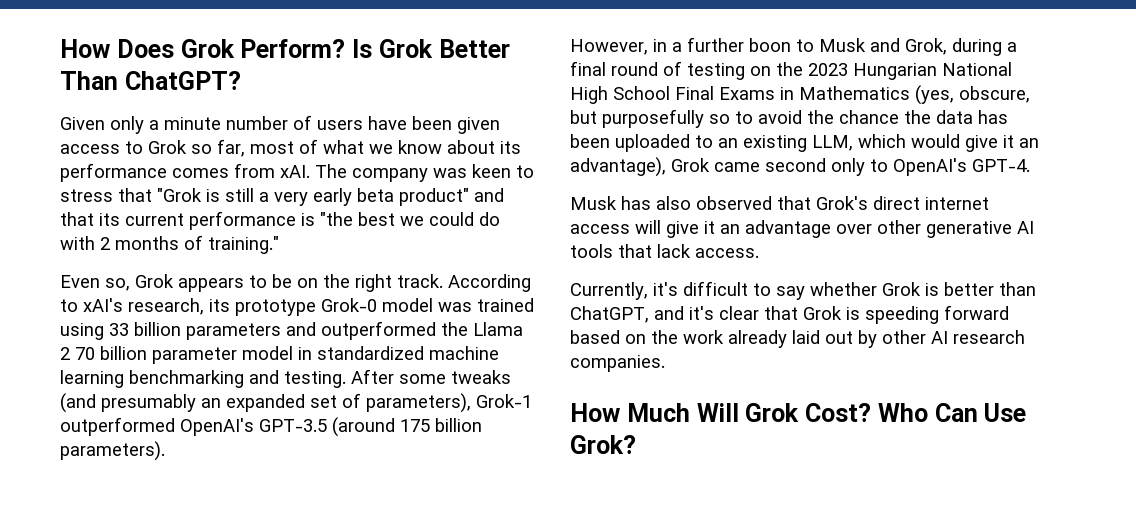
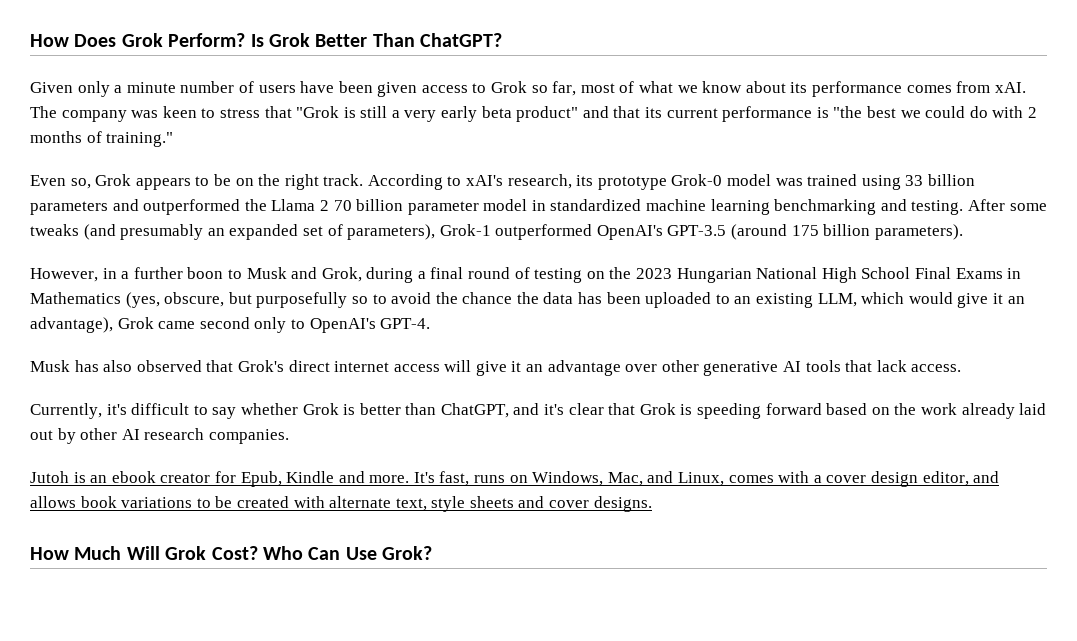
+ Jutoh is an ebook creator for Epub, Kindle and more. It's fast, runs on Windows, Mac, and Linux, comes with a cover design editor, and allows book variations to be created with alternate text, style sheets and cover designs.

